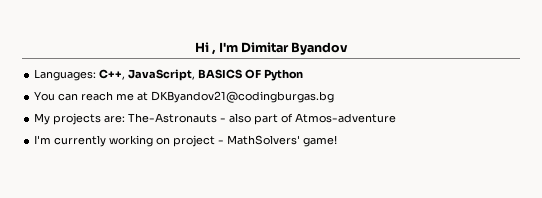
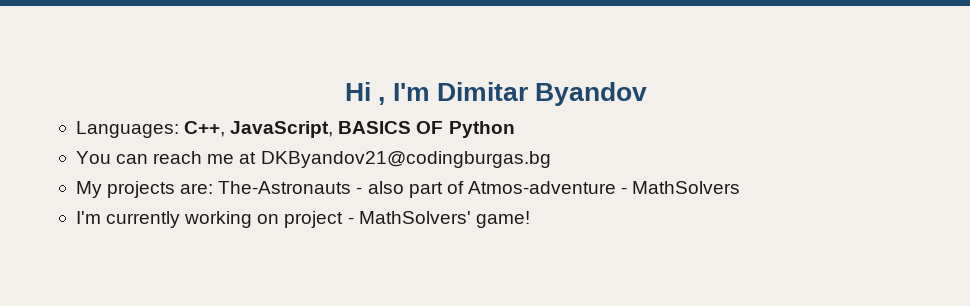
- My projects are: The-Astronauts - also part of Atmos-adventure
+ My projects are: The-Astronauts - also part of Atmos-adventure - MathSolvers

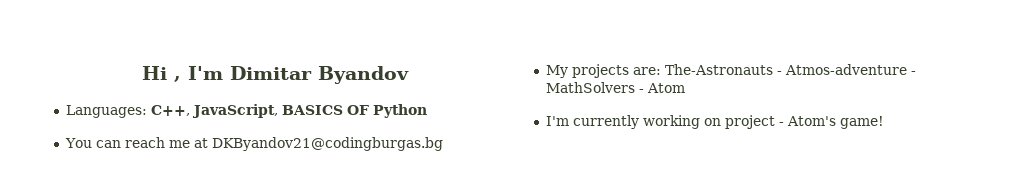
- My projects are: The-Astronauts - also part of Atmos-adventure - MathSolvers
+ My projects are: The-Astronauts - Atmos-adventure - MathSolvers - Atom
- I'm currently working on project - MathSolvers' game!
+ I'm currently working on project - Atom's game!

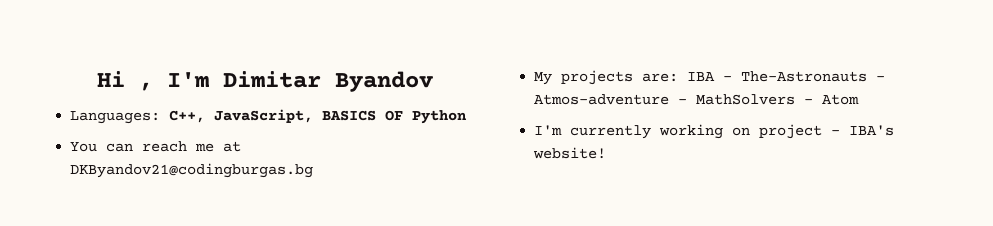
- My projects are: The-Astronauts - Atmos-adventure - MathSolvers - Atom
+ My projects are: IBA - The-Astronauts - Atmos-adventure - MathSolvers - Atom
- I'm currently working on project - Atom's game!
+ I'm currently working on project - IBA's website!

